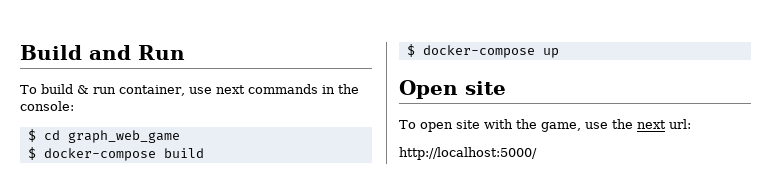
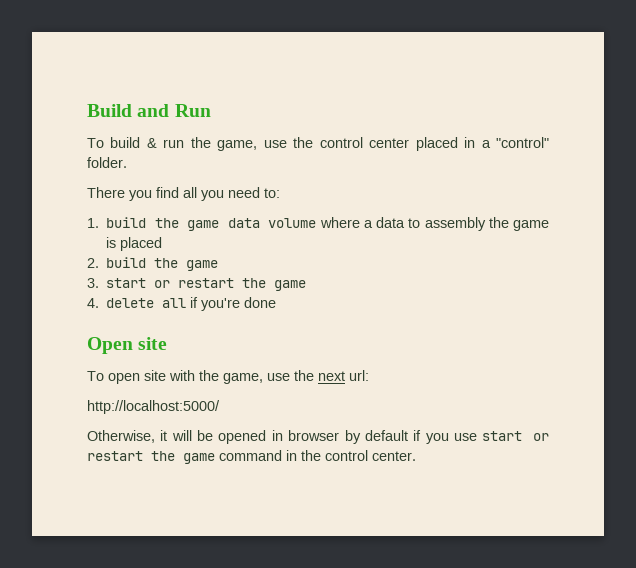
- To build & run container, use next commands in the console:
- $ cd graph_web_game
- $ docker-compose build
- $ docker-compose up
+ To build & run the game, use the control center placed in a "control" folder.
+ There you find all you need to:
+ 1. build the game data volume where a data to assembly the game is placed
+ 2. build the game
+ 3. start or restart the game
+ 4. delete all if you're done
+ Otherwise, it will be opened in browser by default if you use start or restart the game command in the control center.

